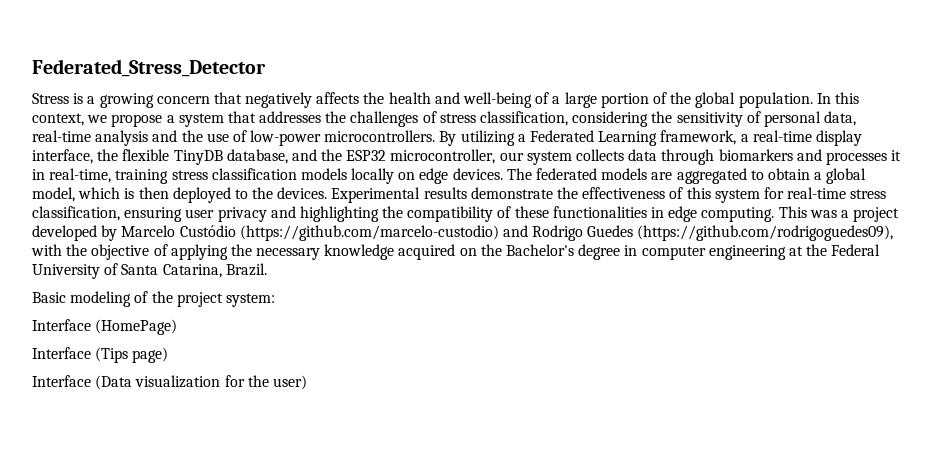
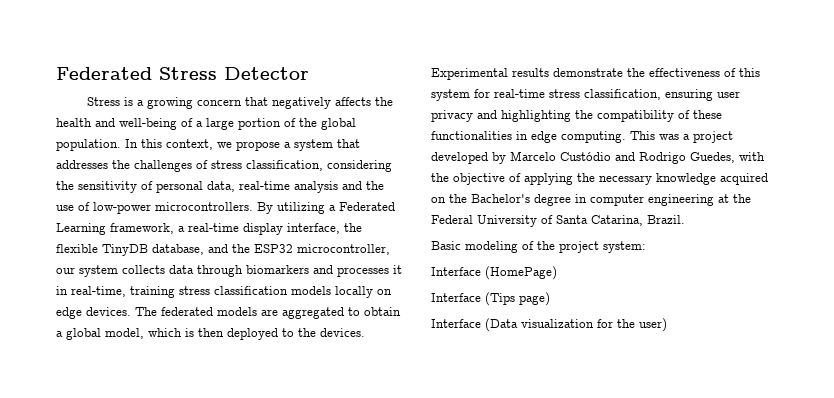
- Federated_Stress_Detector
+ Federated Stress Detector
- This was a project developed by Marcelo Custódio (https://github.com/marcelo-custodio) and Rodrigo Guedes (https://github.com/rodrigoguedes09), with the objective of applying the necessary knowledge acquired on the Bachelor's degree in computer engineering at the Federal University of Santa Catarina, Brazil.
+ This was a project developed by Marcelo Custódio and Rodrigo Guedes, with the objective of applying the necessary knowledge acquired on the Bachelor's degree in computer engineering at the Federal University of Santa Catarina, Brazil.

